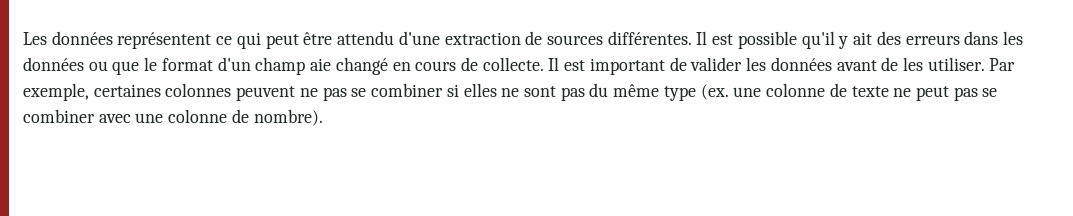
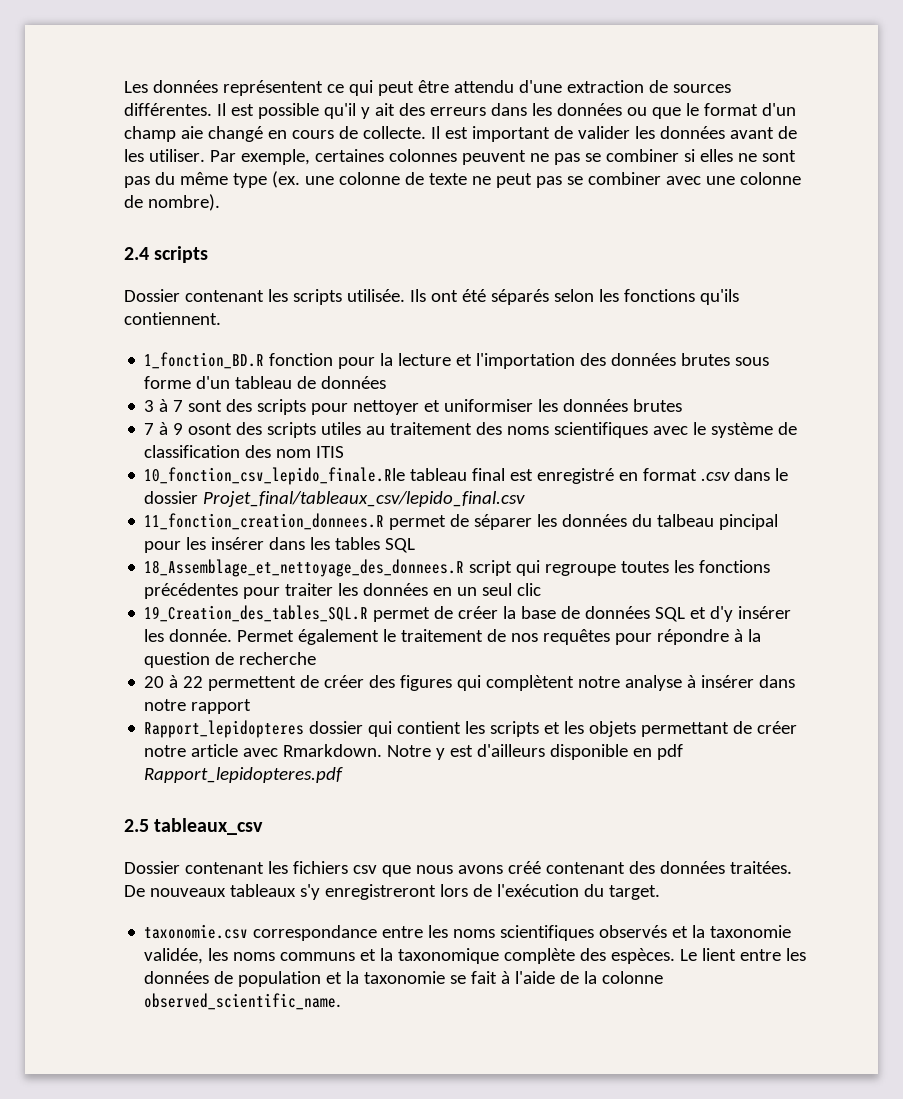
+ 2.4 scripts
+ Dossier contenant les scripts utilisée. Ils ont été séparés selon les fonctions qu'ils contiennent.
+ 1_fonction_BD.R fonction pour la lecture et l'importation des données brutes sous forme d'un tableau de données
+ 3 à 7 sont des scripts pour nettoyer et uniformiser les données brutes
+ 7 à 9 osont des scripts utiles au traitement des noms scientifiques avec le système de classification des nom ITIS
+ 10_fonction_csv_lepido_finale.Rle tableau final est enregistré en format .csv dans le dossier Projet_final/tableaux_csv/lepido_final.csv
+ 11_fonction_creation_donnees.R permet de séparer les données du talbeau pincipal pour les insérer dans les tables SQL
+ 18_Assemblage_et_nettoyage_des_donnees.R script qui regroupe toutes les fonctions précédentes pour traiter les données en un seul clic
+ 19_Creation_des_tables_SQL.R permet de créer la base de données SQL et d'y insérer les donnée. Permet également le traitement de nos requêtes pour répondre à la question de recherche
+ 20 à 22 permettent de créer des figures qui complètent notre analyse à insérer dans notre rapport
+ Rapport_lepidopteres dossier qui contient les scripts et les objets permettant de créer notre article avec Rmarkdown. Notre y est d'ailleurs disponible en pdf Rapport_lepidopteres.pdf
+ 2.5 tableaux_csv
+ Dossier contenant les fichiers csv que nous avons créé contenant des données traitées. De nouveaux tableaux s'y enregistreront lors de l'exécution du target.
+ taxonomie.csv correspondance entre les noms scientifiques observés et la taxonomie validée, les noms communs et la taxonomique complète des espèces. Le lient entre les données de population et la taxonomie se fait à l'aide de la colonne observed_scientific_name.

